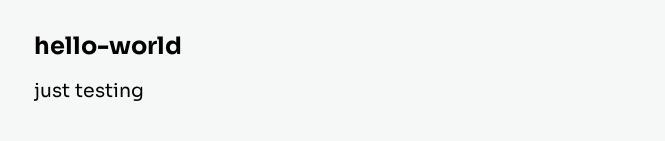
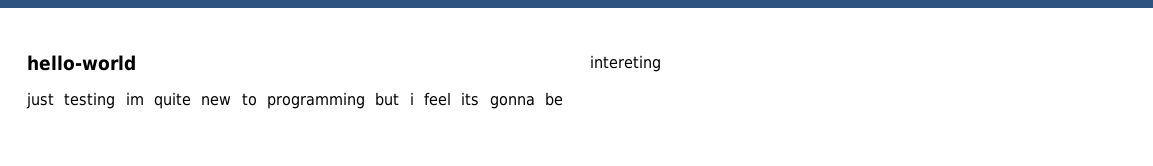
- just testing
+ just testing im quite new to programming but i feel its gonna be intereting

